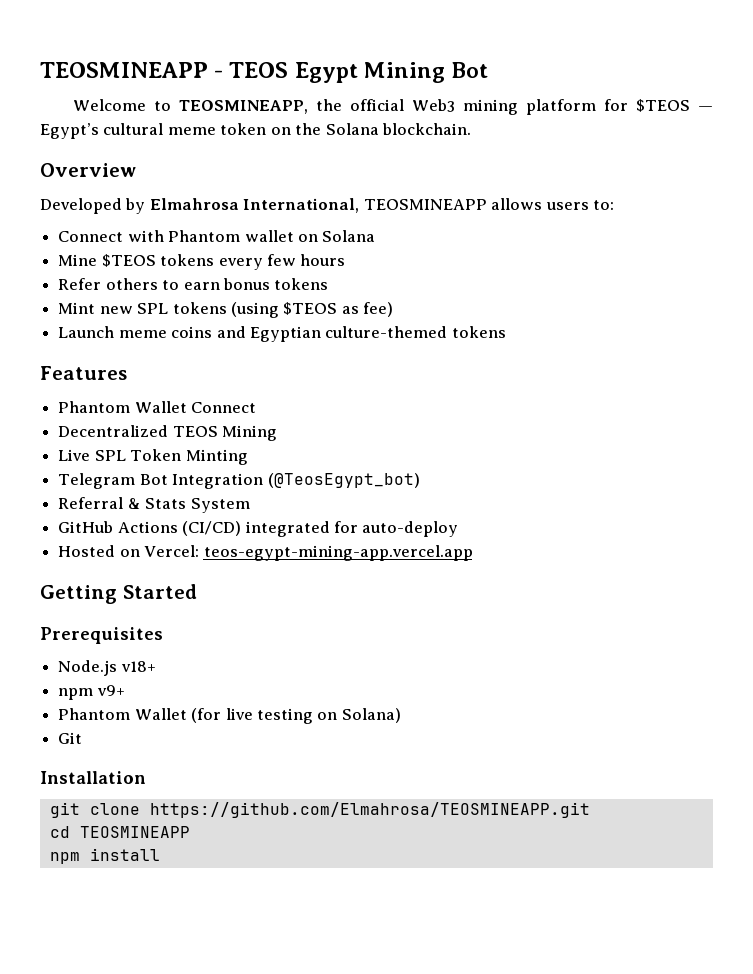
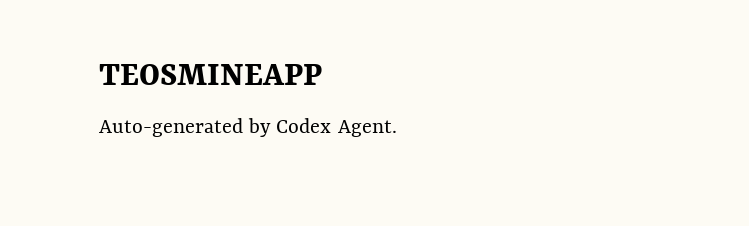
- TEOSMINEAPP - TEOS Egypt Mining Bot
- Welcome to TEOSMINEAPP, the official Web3 mining platform for $TEOS — Egypt’s cultural meme token on the Solana blockchain.
- Overview
- Developed by Elmahrosa International, TEOSMINEAPP allows users to:
- Connect with Phantom wallet on Solana
- Mine $TEOS tokens every few hours
- Refer others to earn bonus tokens
- Mint new SPL tokens (using $TEOS as fee)
- Launch meme coins and Egyptian culture-themed tokens
- Features
- Phantom Wallet Connect
- Decentralized TEOS Mining
- Live SPL Token Minting
- Telegram Bot Integration (@TeosEgypt_bot)
- Referral & Stats System
- GitHub Actions (CI/CD) integrated for auto-deploy
- Hosted on Vercel: teos-egypt-mining-app.vercel.app
- Getting Started
- Prerequisites
- Node.js v18+
- npm v9+
- Phantom Wallet (for live testing on Solana)
- Git
- Installation
- git clone https://github.com/Elmahrosa/TEOSMINEAPP.git
- cd TEOSMINEAPP
- npm install
+ TEOSMINEAPP
+ Auto-generated by Codex Agent.

